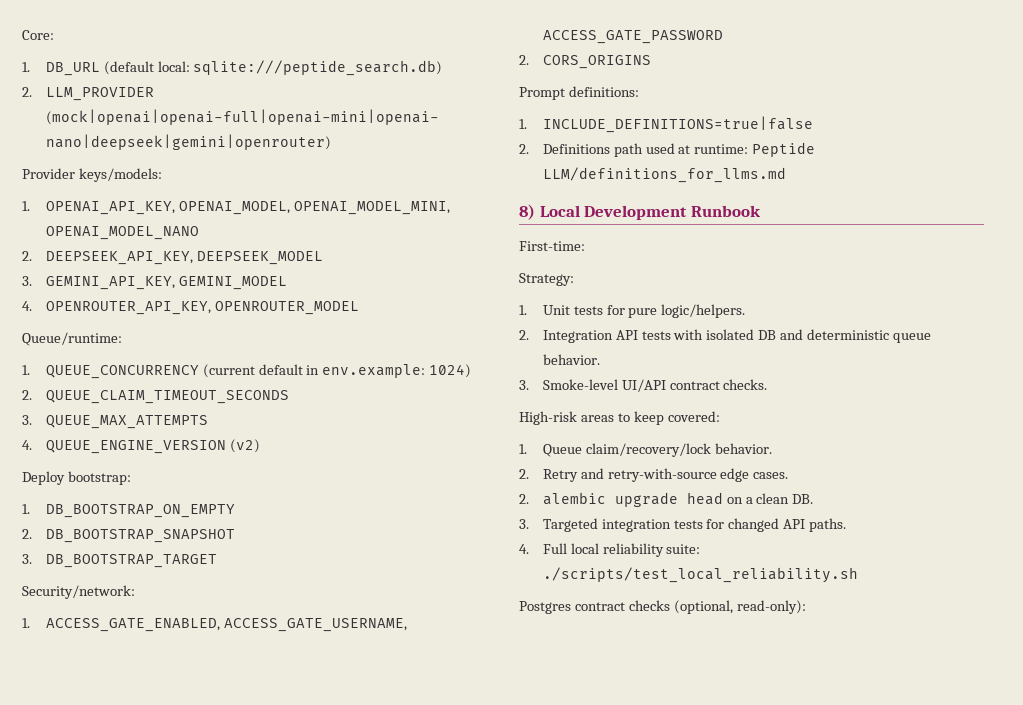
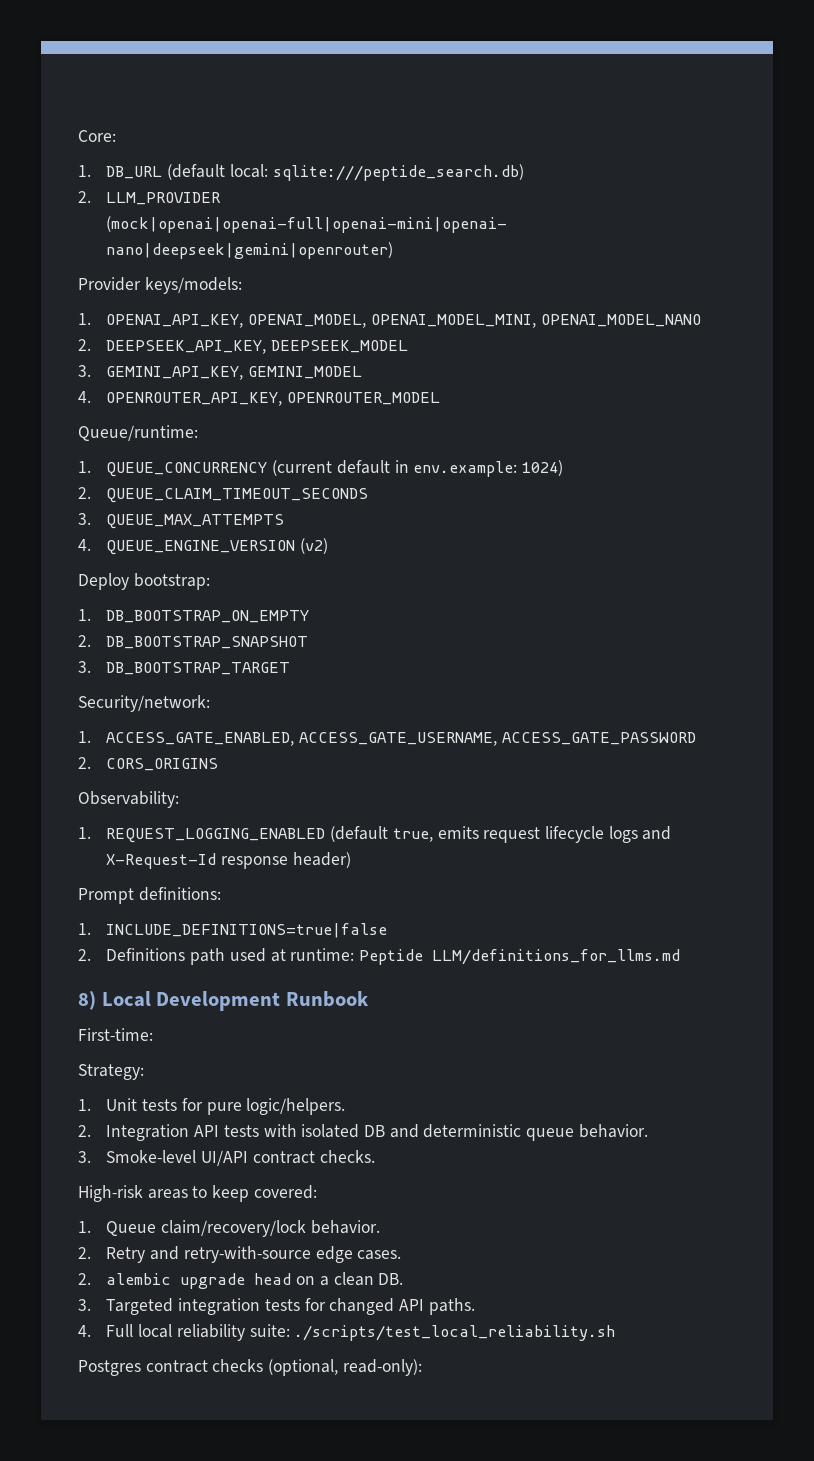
+ Observability:
+ 1. REQUEST_LOGGING_ENABLED (default true, emits request lifecycle logs and X-Request-Id response header)

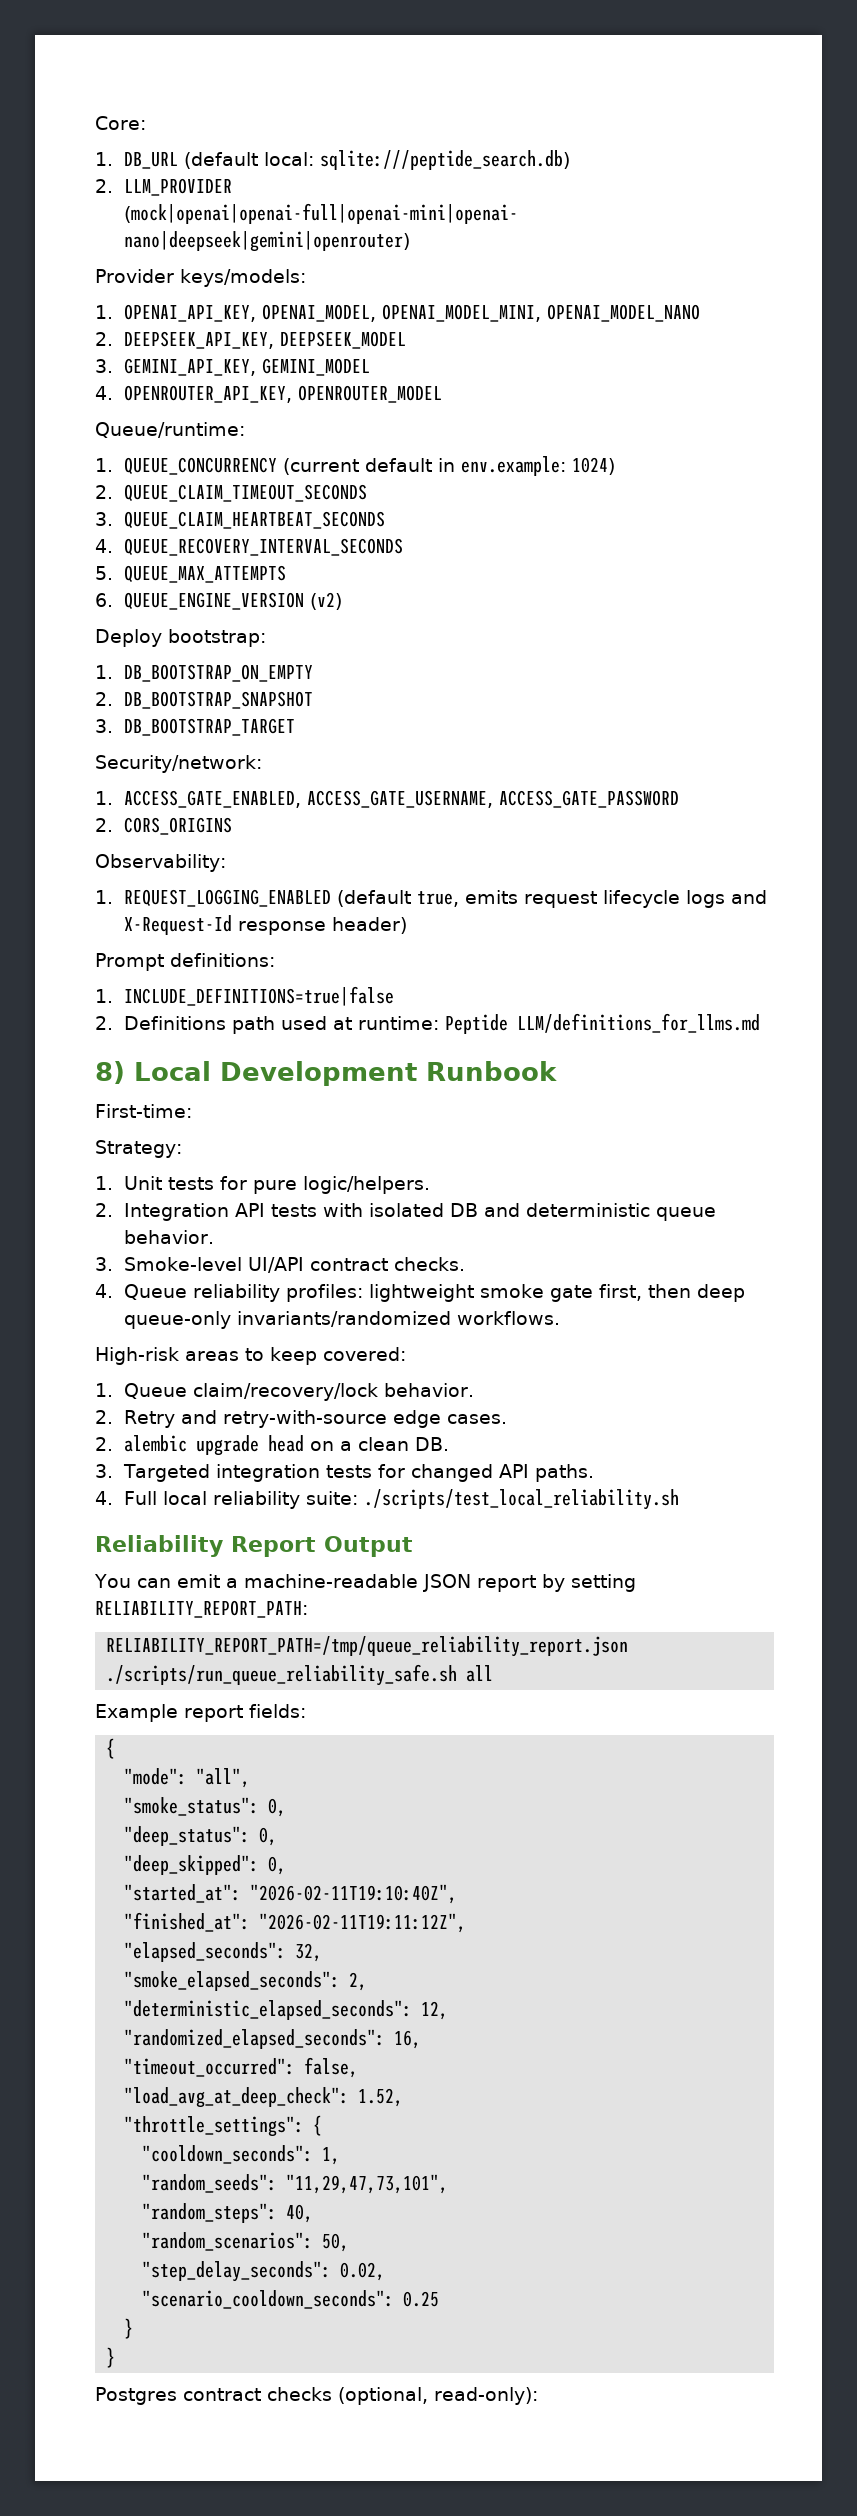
- 3. QUEUE_MAX_ATTEMPTS
+ 3. QUEUE_CLAIM_HEARTBEAT_SECONDS
+ 4. QUEUE_RECOVERY_INTERVAL_SECONDS
+ 5. QUEUE_MAX_ATTEMPTS
- 4. QUEUE_ENGINE_VERSION (v2)
+ 6. QUEUE_ENGINE_VERSION (v2)
+ 4. Queue reliability profiles: lightweight smoke gate first, then deep queue-only invariants/randomized workflows.
+ Reliability Report Output
+ You can emit a machine-readable JSON report by setting RELIABILITY_REPORT_PATH:
+ RELIABILITY_REPORT_PATH=/tmp/queue_reliability_report.json ./scripts/run_queue_reliability_safe.sh all
+ Example report fields:
+ {
+ "mode": "all",
+ "smoke_status": 0,
+ "deep_status": 0,
+ "deep_skipped": 0,
+ "started_at": "2026-02-11T19:10:40Z",
+ "finished_at": "2026-02-11T19:11:12Z",
+ "elapsed_seconds": 32,
+ "smoke_elapsed_seconds": 2,
+ "deterministic_elapsed_seconds": 12,
+ "randomized_elapsed_seconds": 16,
+ "timeout_occurred": false,
+ "load_avg_at_deep_check": 1.52,
+ "throttle_settings": {
+ "cooldown_seconds": 1,
+ "random_seeds": "11,29,47,73,101",
+ "random_steps": 40,
+ "random_scenarios": 50,
+ "step_delay_seconds": 0.02,
+ "scenario_cooldown_seconds": 0.25
+ }
+ }

